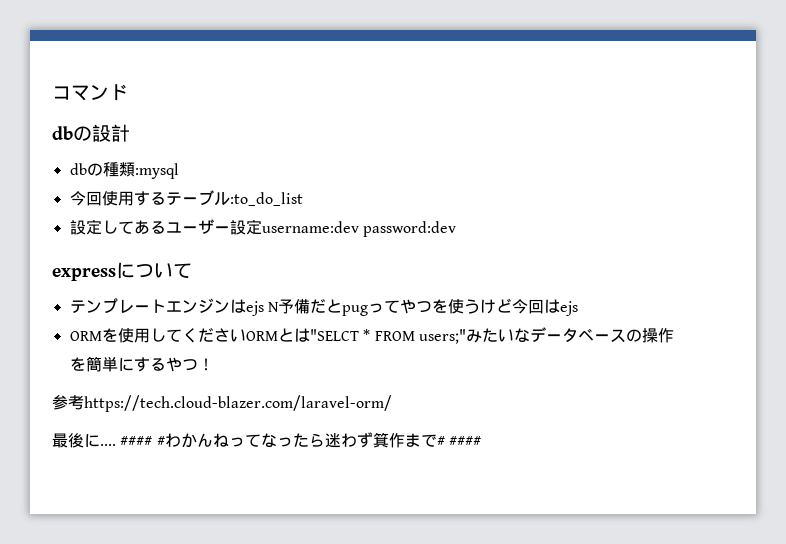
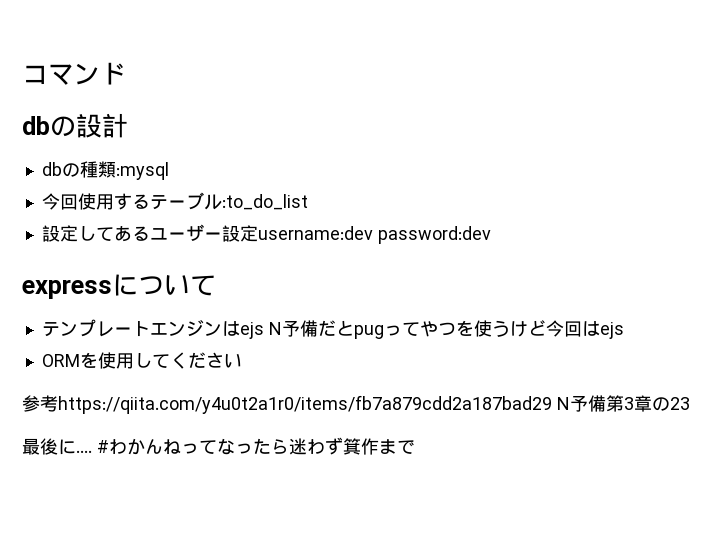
- ORMを使用してくださいORMとは"SELCT * FROM users;"みたいなデータベースの操作を簡単にするやつ！
- 参考https://tech.cloud-blazer.com/laravel-orm/
+ ORMを使用してください
+ 参考https://qiita.com/y4u0t2a1r0/items/fb7a879cdd2a187bad29 N予備第3章の23
- #### #わかんねってなったら迷わず箕作まで# ####
+ #わかんねってなったら迷わず箕作まで

